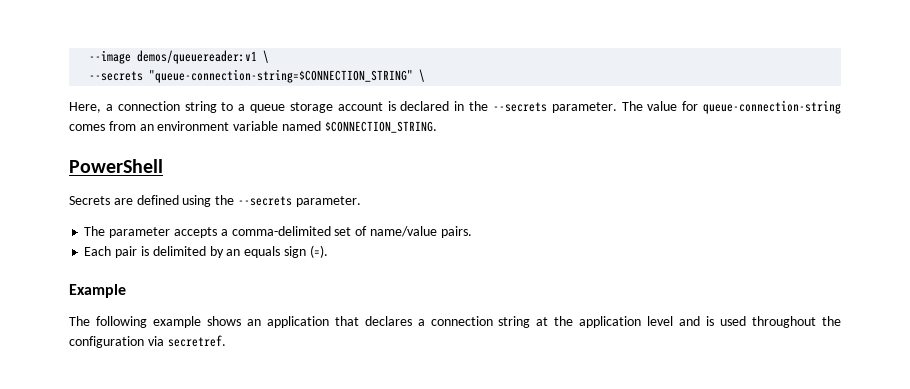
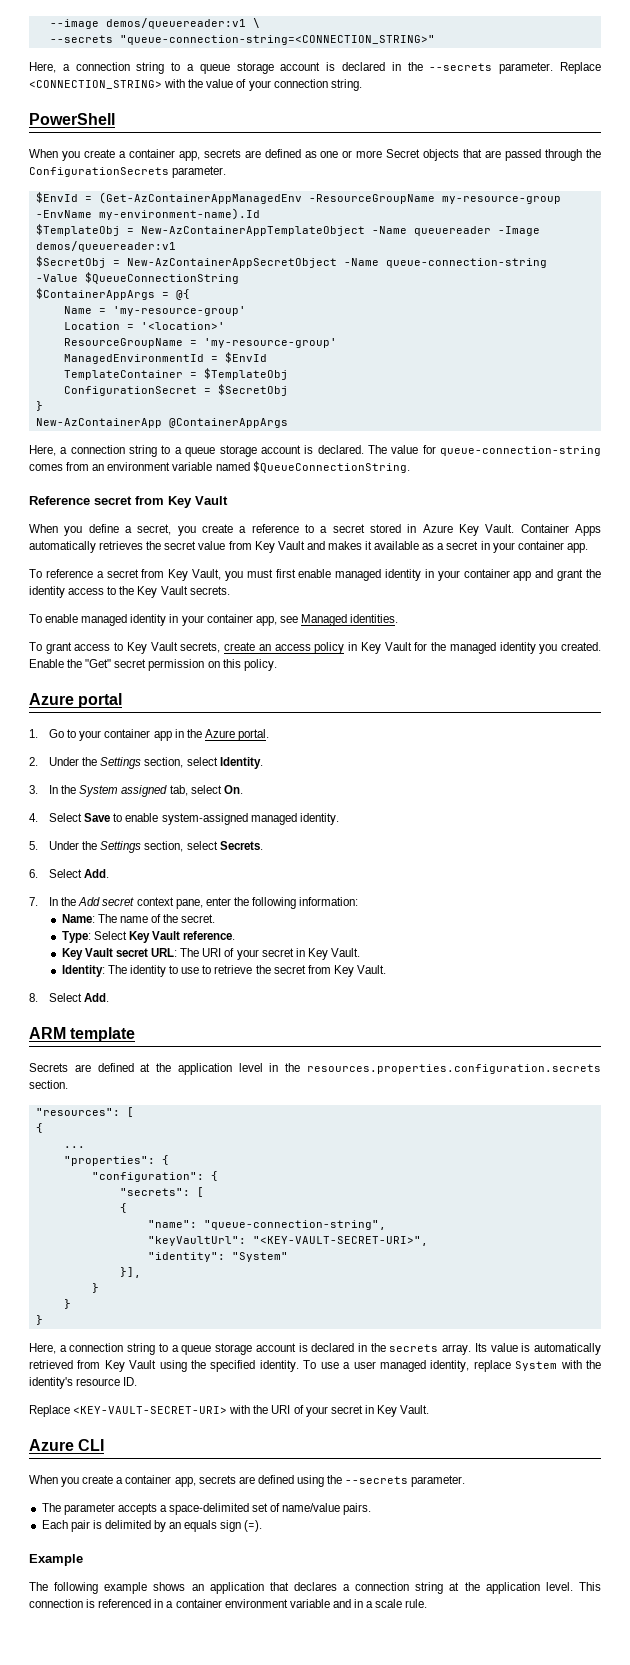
- --secrets "queue-connection-string=$CONNECTION_STRING" \
+ --secrets "queue-connection-string=<CONNECTION_STRING>"
+ Replace <CONNECTION_STRING> with the value of your connection string.
+ PowerShell
+ When you create a container app, secrets are defined as one or more Secret objects that are passed through the ConfigurationSecrets parameter.
+ $EnvId = (Get-AzContainerAppManagedEnv -ResourceGroupName my-resource-group -EnvName my-environment-name).Id
+ $TemplateObj = New-AzContainerAppTemplateObject -Name queuereader -Image demos/queuereader:v1
+ $SecretObj = New-AzContainerAppSecretObject -Name queue-connection-string -Value $QueueConnectionString
+ $ContainerAppArgs = @{
+ Name = 'my-resource-group'
+ Location = '<location>'
+ ResourceGroupName = 'my-resource-group'
+ ManagedEnvironmentId = $EnvId
+ TemplateContainer = $TemplateObj
+ ConfigurationSecret = $SecretObj
+ }
+ New-AzContainerApp @ContainerAppArgs
+ Here, a connection string to a queue storage account is declared.
- The value for queue-connection-string comes from an environment variable named $CONNECTION_STRING.
- PowerShell
- Secrets are defined using the --secrets parameter.
+ The value for queue-connection-string comes from an environment variable named $QueueConnectionString.
+ Reference secret from Key Vault
+ When you define a secret, you create a reference to a secret stored in Azure Key Vault. Container Apps automatically retrieves the secret value from Key Vault and makes it available as a secret in your container app.
+ To reference a secret from Key Vault, you must first enable managed identity in your container app and grant the identity access to the Key Vault secrets.
+ To enable managed identity in your container app, see Managed identities.
+ To grant access to Key Vault secrets, create an access policy in Key Vault for the managed identity you created. Enable the "Get" secret permission on this policy.
+ Azure portal
+ 1. Go to your container app in the Azure portal.
+ 2. Under the Settings section, select Identity.
+ 3. In the System assigned tab, select On.
+ 4. Select Save to enable system-assigned managed identity.
+ 5. Under the Settings section, select Secrets.
+ 6. Select Add.
+ 7. In the Add secret context pane, enter the following information:
+ Name: The name of the secret.
+ Type: Select Key Vault reference.
+ Key Vault secret URL: The URI of your secret in Key Vault.
+ Identity: The identity to use to retrieve the secret from Key Vault.
+ 8. Select Add.
+ ARM template
+ Secrets are defined at the application level in the resources.properties.configuration.secrets section.
+ "resources": [
+ {
+ ...
+ "properties": {
+ "configuration": {
+ "secrets": [
+ {
+ "name": "queue-connection-string",
+ "keyVaultUrl": "<KEY-VAULT-SECRET-URI>",
+ "identity": "System"
+ }],
+ }
+ }
+ }
+ Here, a connection string to a queue storage account is declared in the secrets array. Its value is automatically retrieved from Key Vault using the specified identity. To use a user managed identity, replace System with the identity's resource ID.
+ Replace <KEY-VAULT-SECRET-URI> with the URI of your secret in Key Vault.
+ Azure CLI
+ When you create a container app, secrets are defined using the --secrets parameter.
- The parameter accepts a comma-delimited set of name/value pairs.
+ The parameter accepts a space-delimited set of name/value pairs.
- The following example shows an application that declares a connection string at the application level and is used throughout the configuration via secretref.
+ The following example shows an application that declares a connection string at the application level. This connection is referenced in a container environment variable and in a scale rule.

